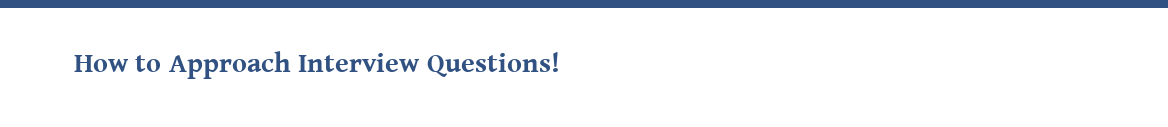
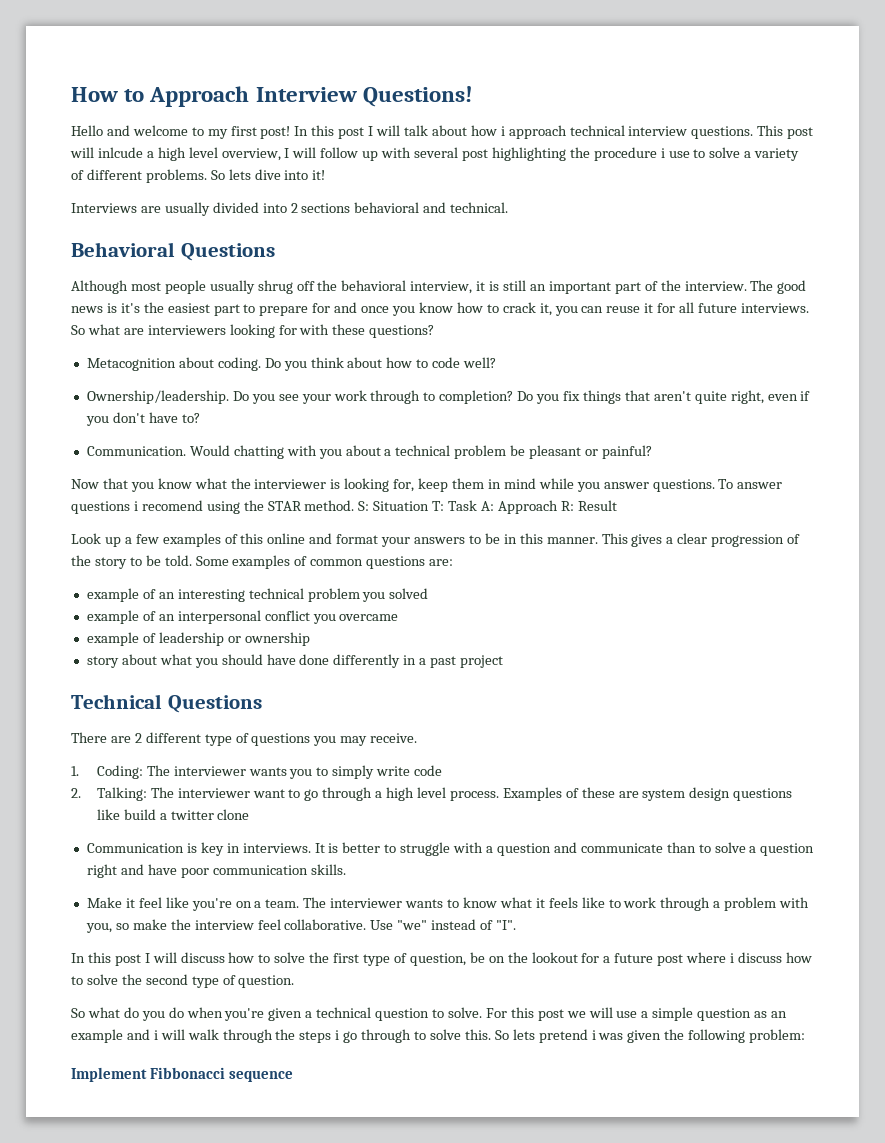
+ Hello and welcome to my first post! In this post I will talk about how i approach technical interview questions. This post will inlcude a high level overview, I will follow up with several post highlighting the procedure i use to solve a variety of different problems. So lets dive into it!
+ Interviews are usually divided into 2 sections behavioral and technical.
+ Behavioral Questions
+ Although most people usually shrug off the behavioral interview, it is still an important part of the interview. The good news is it's the easiest part to prepare for and once you know how to crack it, you can reuse it for all future interviews. So what are interviewers looking for with these questions?
+ Metacognition about coding. Do you think about how to code well?
+ Ownership/leadership. Do you see your work through to completion? Do you fix things that aren't quite right, even if you don't have to?
+ Communication. Would chatting with you about a technical problem be pleasant or painful?
+ Now that you know what the interviewer is looking for, keep them in mind while you answer questions. To answer questions i recomend using the STAR method. S: Situation T: Task A: Approach R: Result
+ Look up a few examples of this online and format your answers to be in this manner. This gives a clear progression of the story to be told. Some examples of common questions are:
+ example of an interesting technical problem you solved
+ example of an interpersonal conflict you overcame
+ example of leadership or ownership
+ story about what you should have done differently in a past project
+ Technical Questions
+ There are 2 different type of questions you may receive.
+ 1. Coding: The interviewer wants you to simply write code
+ 2. Talking: The interviewer want to go through a high level process. Examples of these are system design questions like build a twitter clone
+ Communication is key in interviews. It is better to struggle with a question and communicate than to solve a question right and have poor communication skills.
+ Make it feel like you're on a team. The interviewer wants to know what it feels like to work through a problem with you, so make the interview feel collaborative. Use "we" instead of "I".
+ In this post I will discuss how to solve the first type of question, be on the lookout for a future post where i discuss how to solve the second type of question.
+ So what do you do when you're given a technical question to solve. For this post we will use a simple question as an example and i will walk through the steps i go through to solve this. So lets pretend i was given the following problem:
+ Implement Fibbonacci sequence

